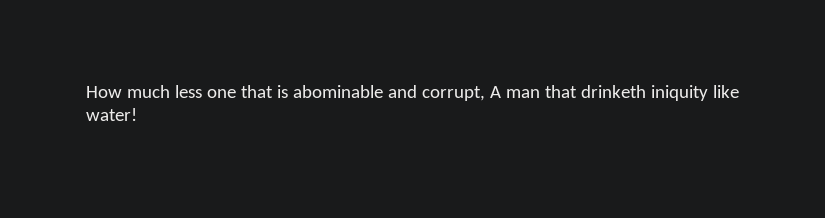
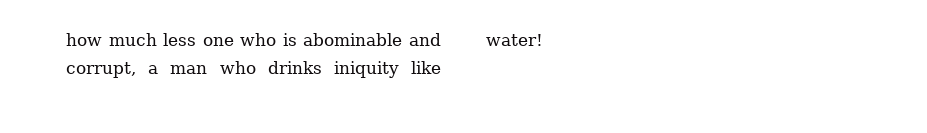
- How much less one that is abominable and corrupt, A man that drinketh iniquity like water!
+ how much less one who is abominable and corrupt, a man who drinks iniquity like water!

